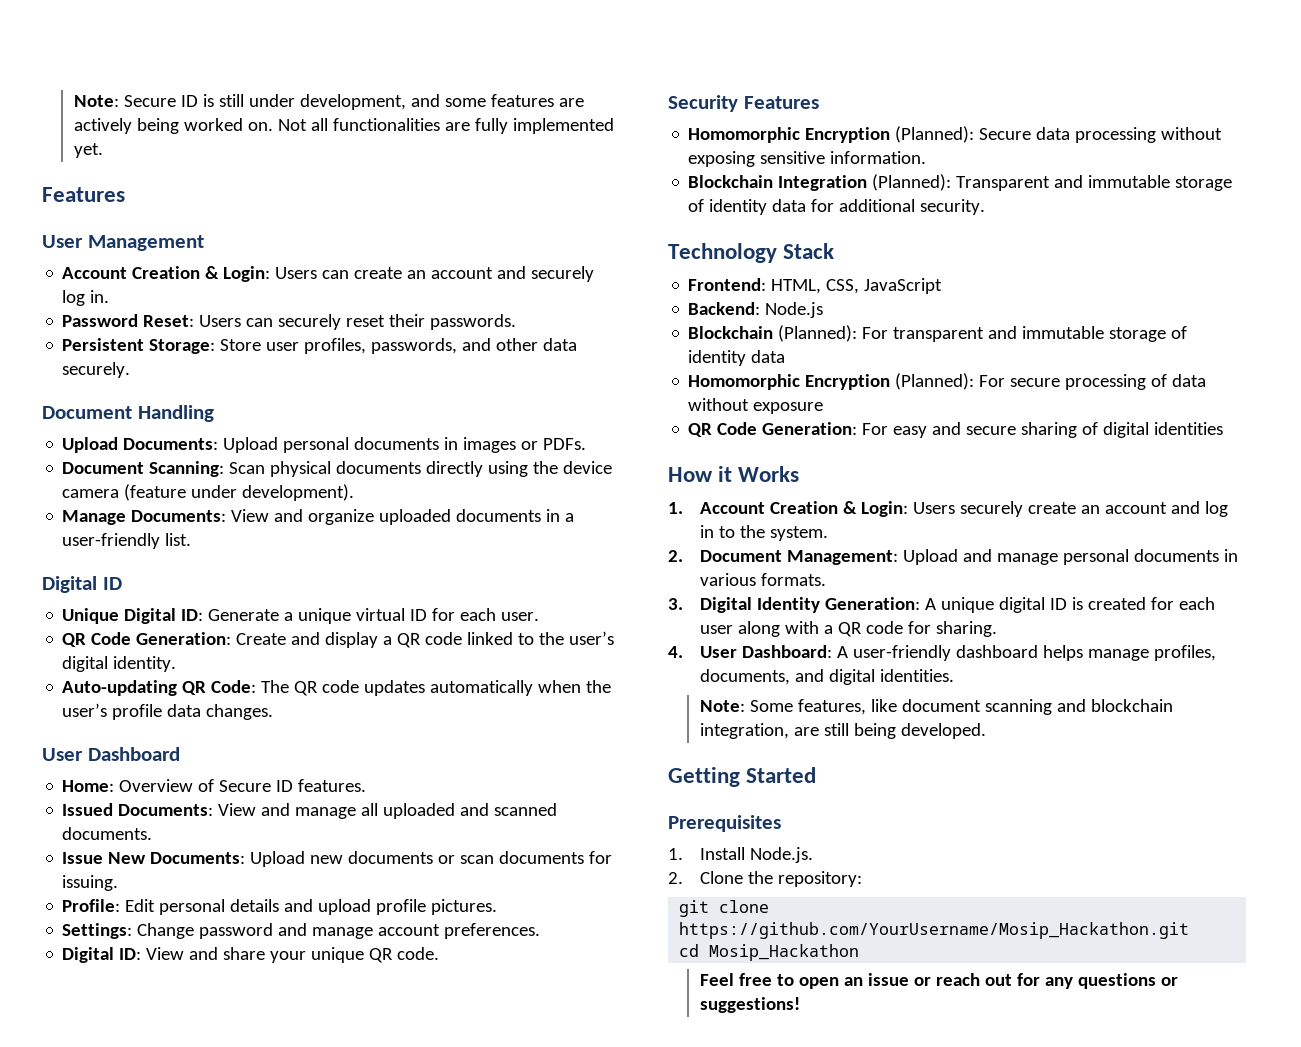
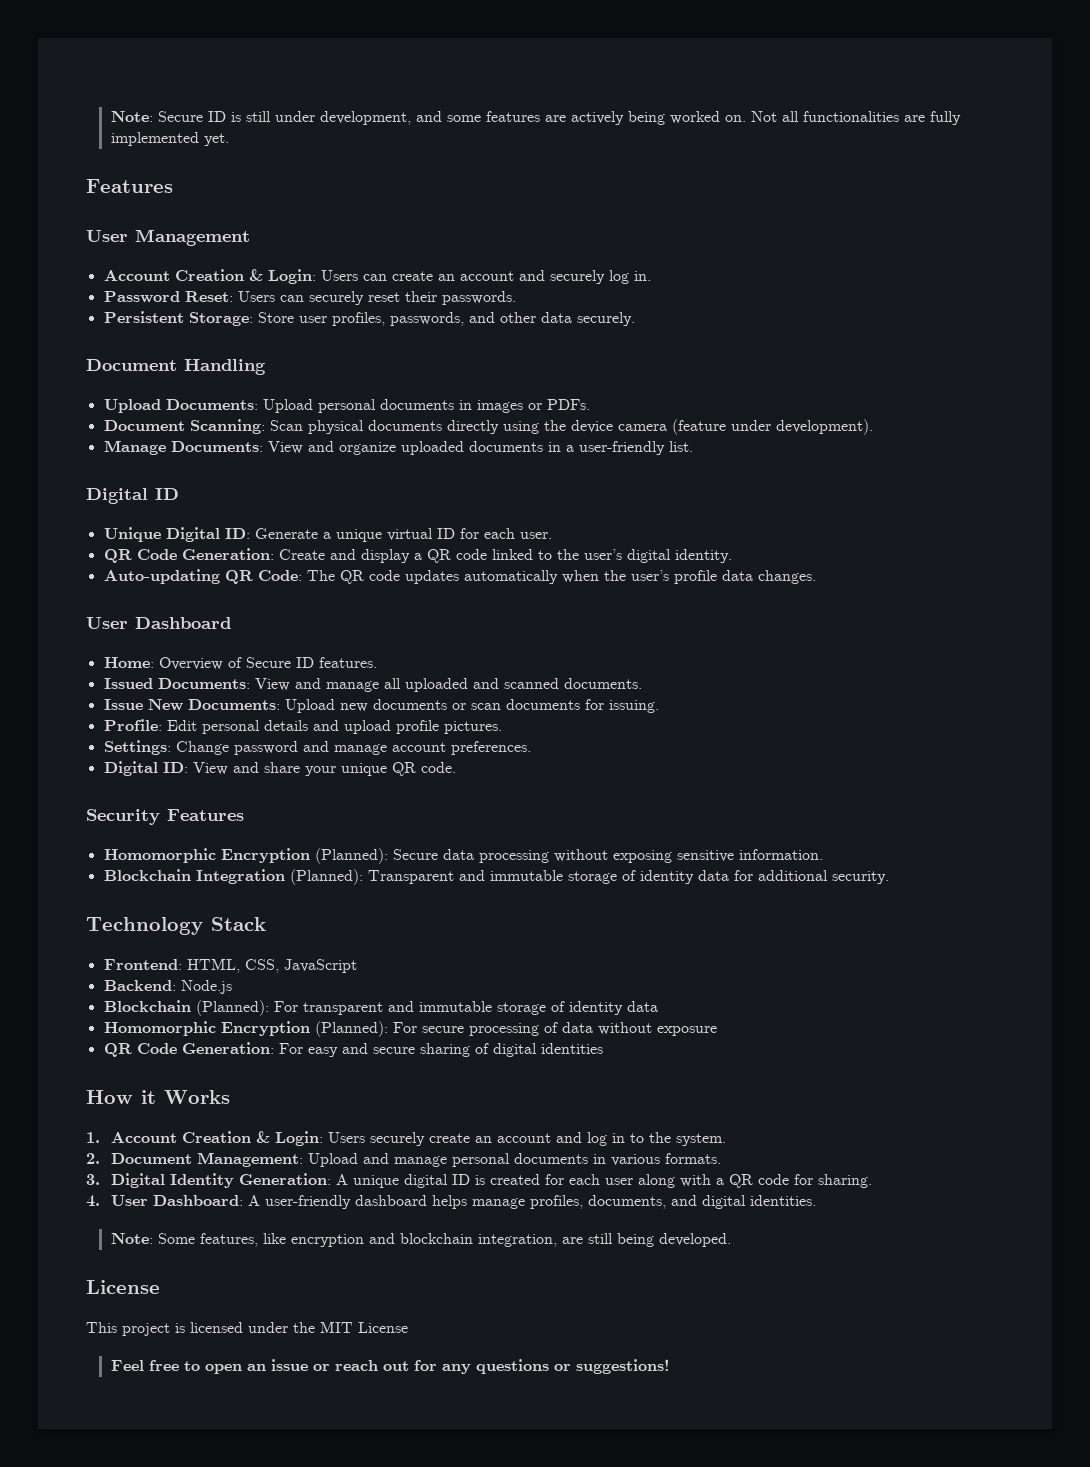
- Note: Some features, like document scanning and blockchain integration, are still being developed.
- Getting Started
- Prerequisites
- 1. Install Node.js.
- 2. Clone the repository:
- git clone https://github.com/YourUsername/Mosip_Hackathon.git
- cd Mosip_Hackathon
+ Note: Some features, like encryption and blockchain integration, are still being developed.
+ License
+ This project is licensed under the MIT License

